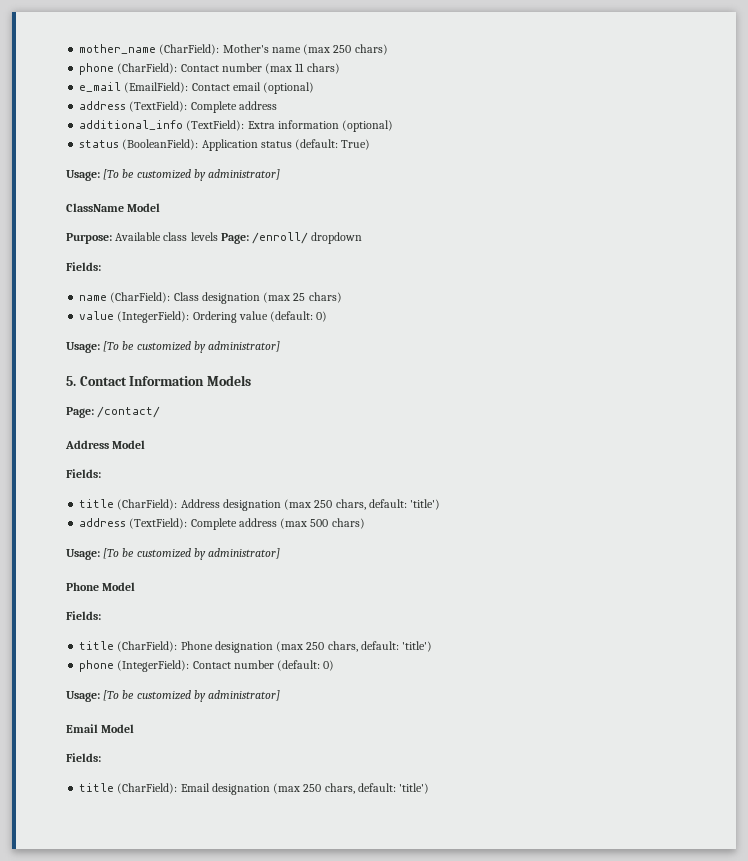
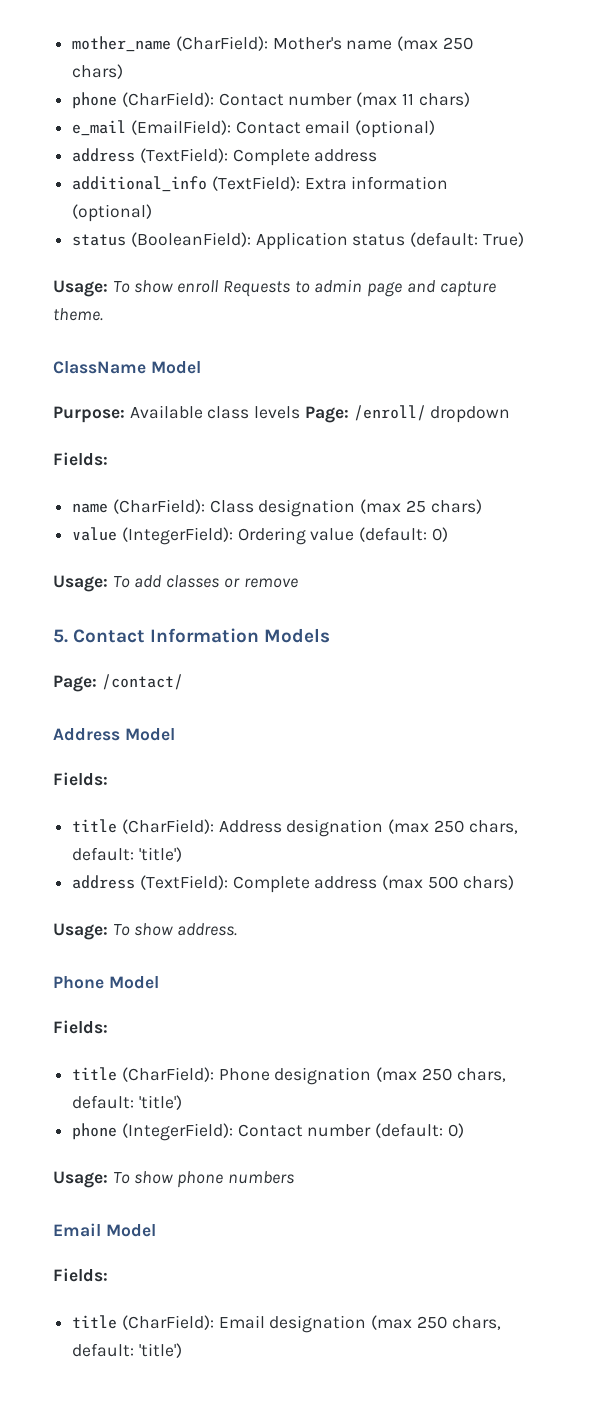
  status (BooleanField): Application status (default: True)
- Usage: [To be customized by administrator]
+ Usage: To show enroll Requests to admin page and capture theme.
  value (IntegerField): Ordering value (default: 0)
- Usage: [To be customized by administrator]
+ Usage: To add classes or remove
  address (TextField): Complete address (max 500 chars)
- Usage: [To be customized by administrator]
+ Usage: To show address.
  phone (IntegerField): Contact number (default: 0)
- Usage: [To be customized by administrator]
+ Usage: To show phone numbers

